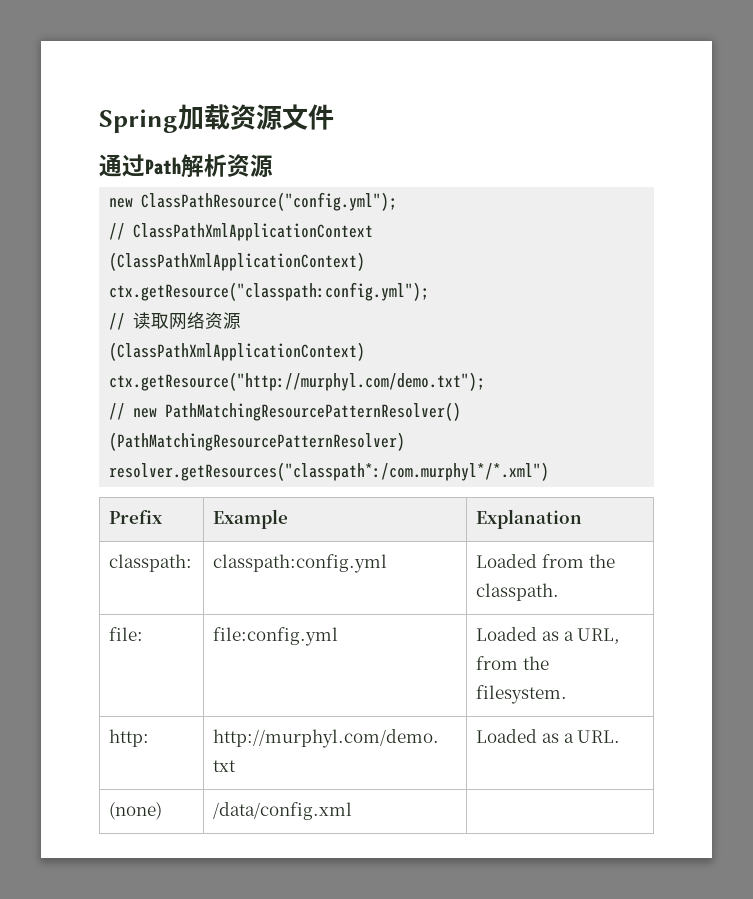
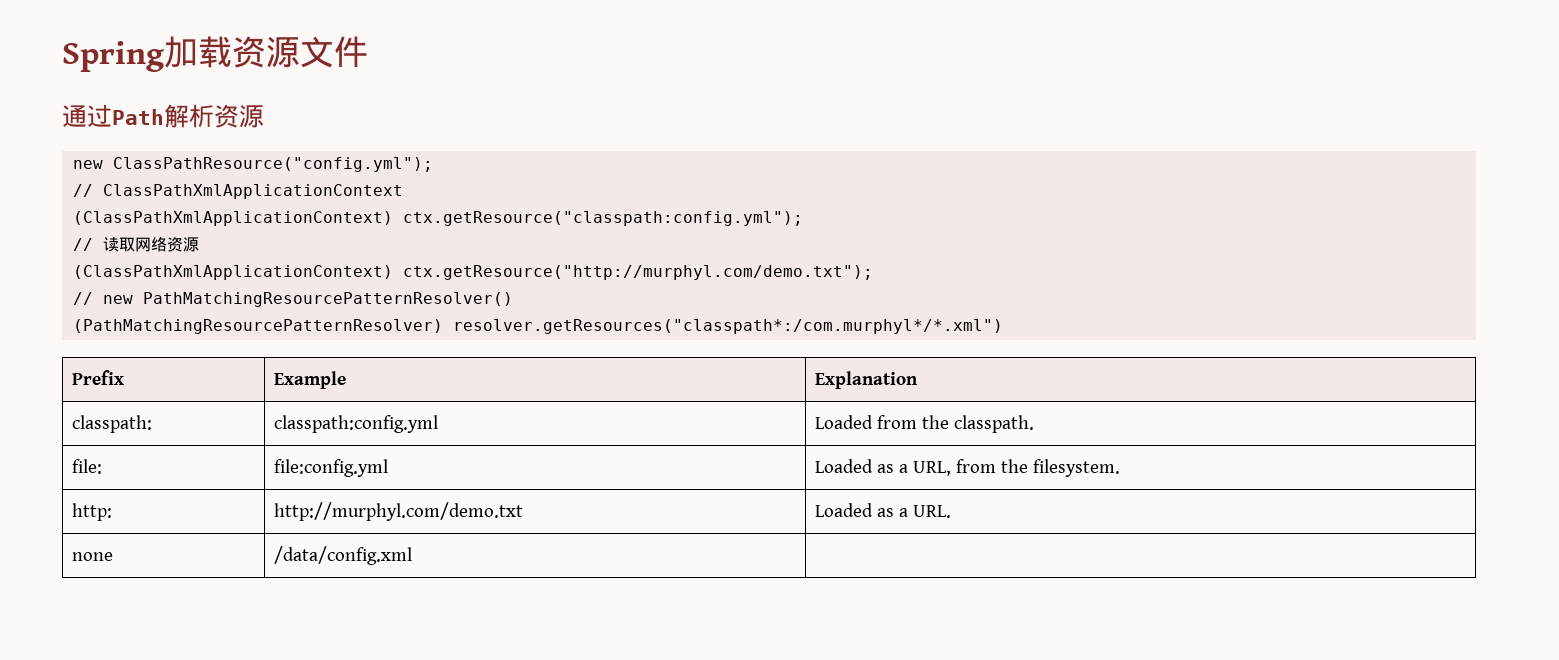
- (none) | /data/config.xml |
+ none | /data/config.xml |

